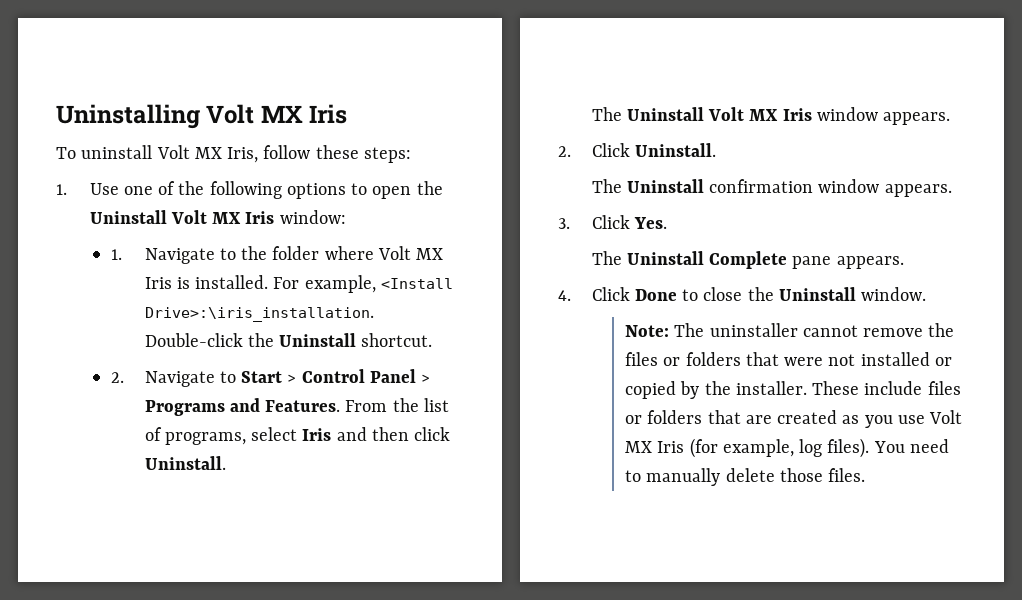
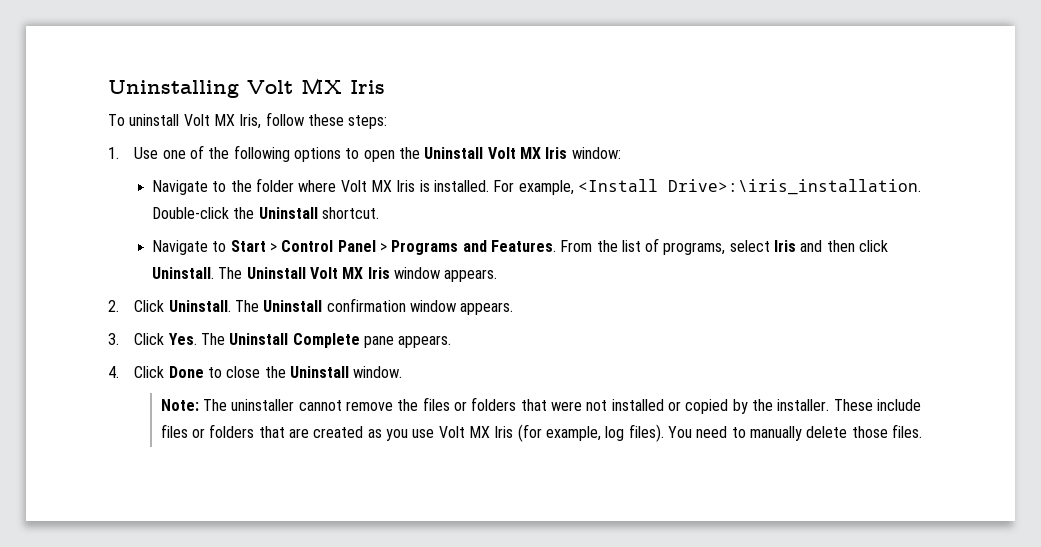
- 1. Navigate to the folder where Volt MX Iris is installed.
+ Navigate to the folder where Volt MX Iris is installed.
- 2. Navigate to Start > Control Panel > Programs and Features.
+ Navigate to Start > Control Panel > Programs and Features.
- From the list of programs, select Iris and then click Uninstall.
- The Uninstall Volt MX Iris window appears.
+ From the list of programs, select Iris and then click Uninstall. The Uninstall Volt MX Iris window appears.
- 2. Click Uninstall.
- The Uninstall confirmation window appears.
+ 2. Click Uninstall. The Uninstall confirmation window appears.
- 3. Click Yes.
- The Uninstall Complete pane appears.
+ 3. Click Yes. The Uninstall Complete pane appears.

